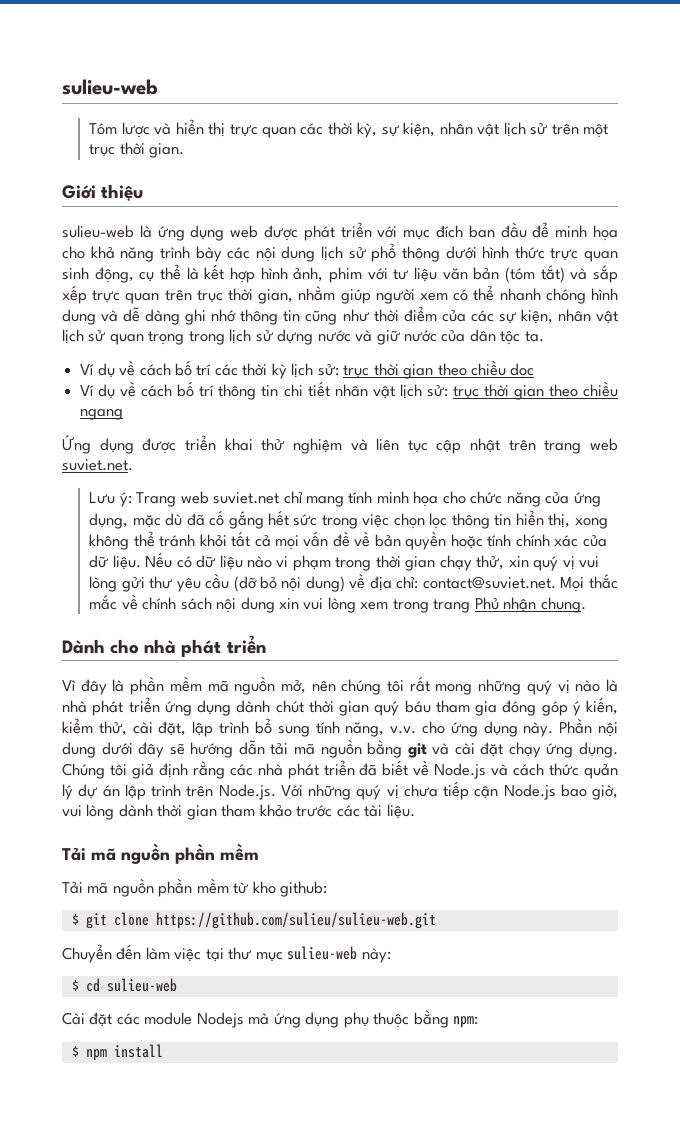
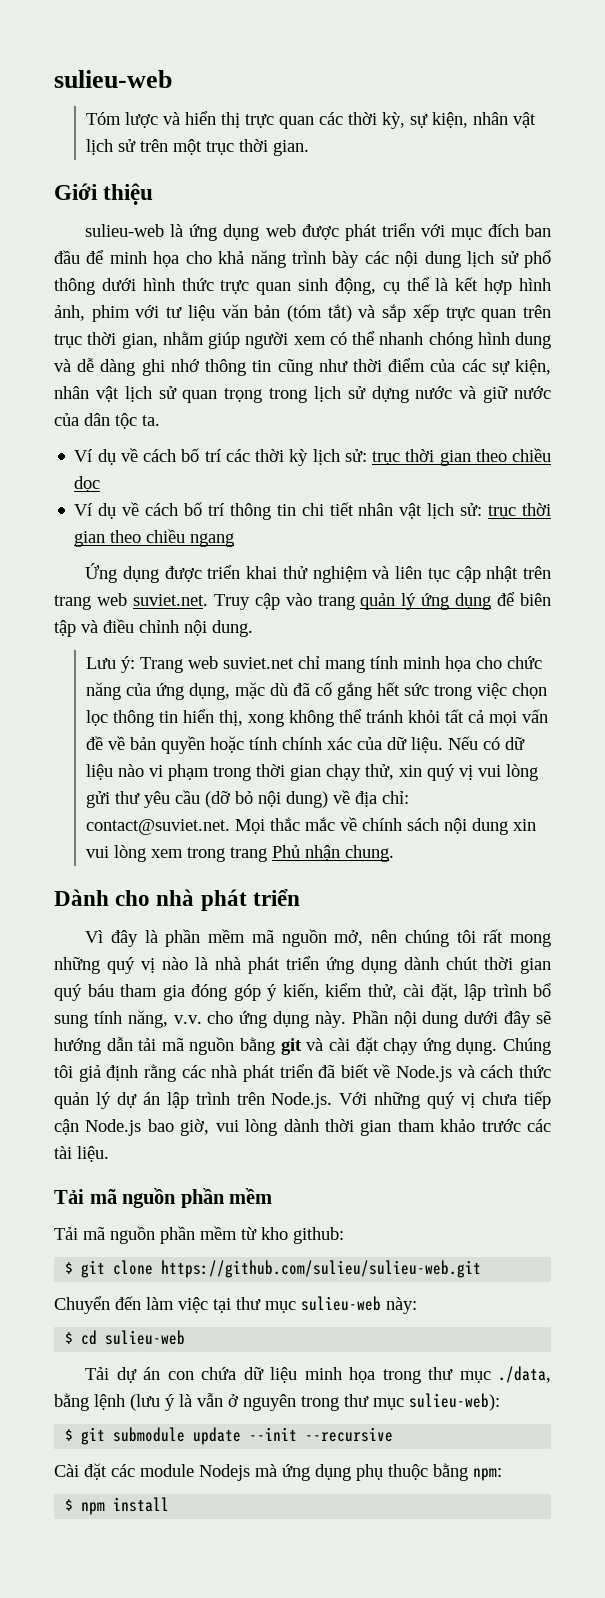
- Ứng dụng được triển khai thử nghiệm và liên tục cập nhật trên trang web suviet.net.
+ Ứng dụng được triển khai thử nghiệm và liên tục cập nhật trên trang web suviet.net. Truy cập vào trang quản lý ứng dụng để biên tập và điều chỉnh nội dung.
+ Tải dự án con chứa dữ liệu minh họa trong thư mục ./data, bằng lệnh (lưu ý là vẫn ở nguyên trong thư mục sulieu-web):
+ $ git submodule update --init --recursive

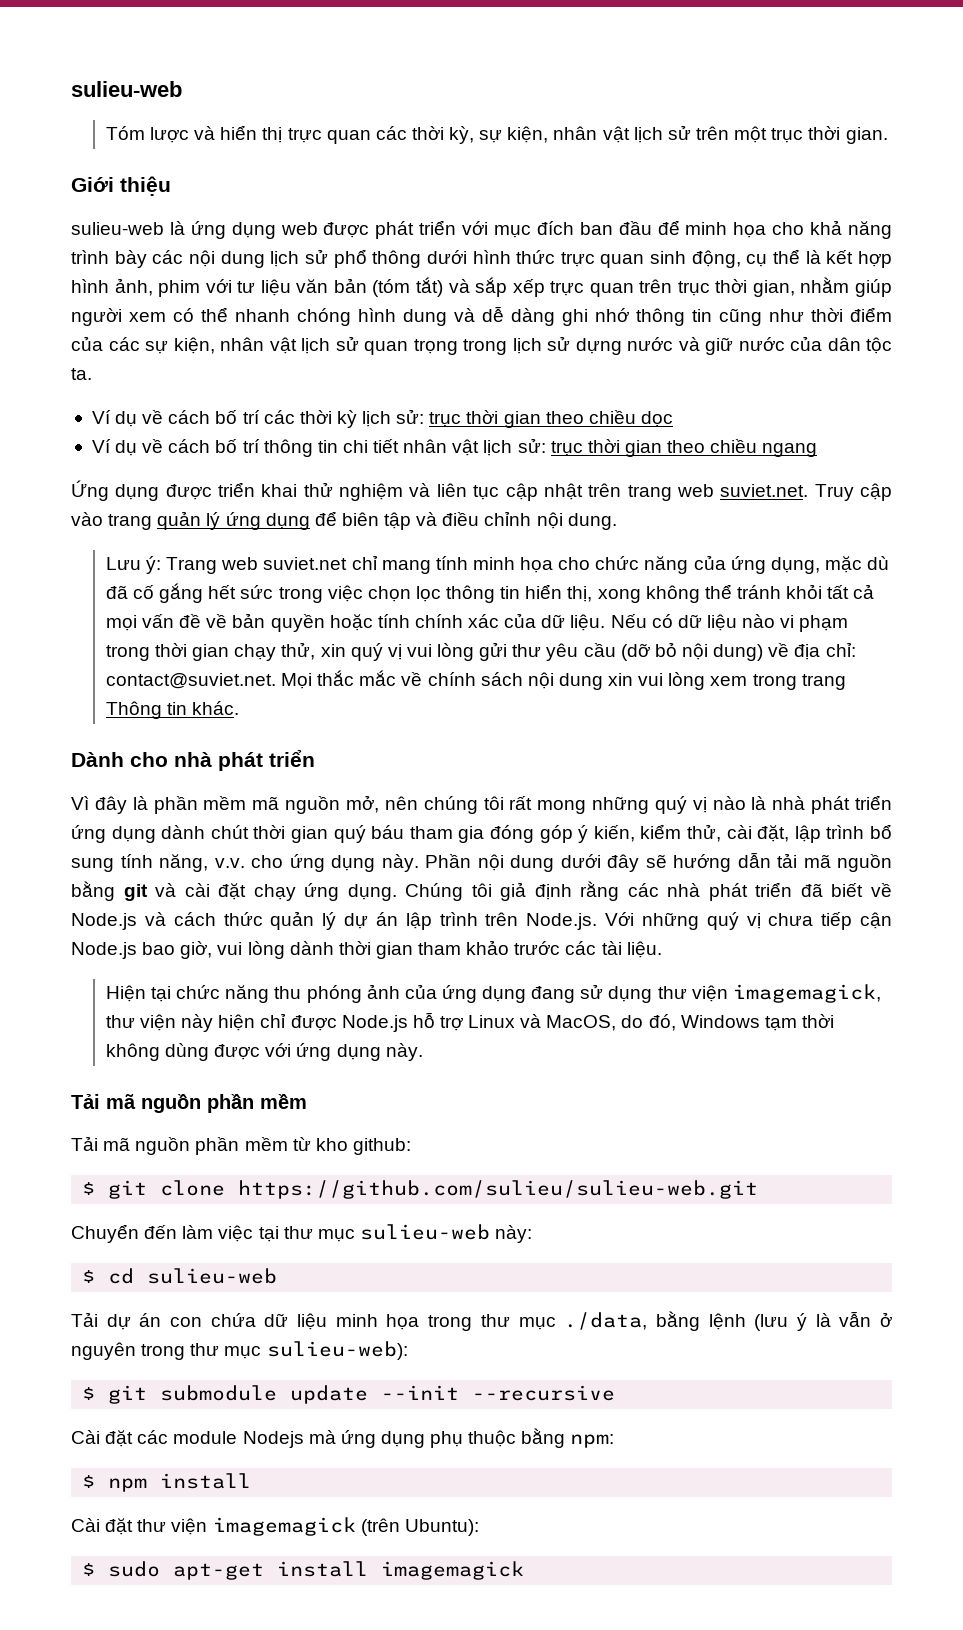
- Nếu có dữ liệu nào vi phạm trong thời gian chạy thử, xin quý vị vui lòng gửi thư yêu cầu (dỡ bỏ nội dung) về địa chỉ: contact@suviet.net. Mọi thắc mắc về chính sách nội dung xin vui lòng xem trong trang Phủ nhận chung.
+ Nếu có dữ liệu nào vi phạm trong thời gian chạy thử, xin quý vị vui lòng gửi thư yêu cầu (dỡ bỏ nội dung) về địa chỉ: contact@suviet.net. Mọi thắc mắc về chính sách nội dung xin vui lòng xem trong trang Thông tin khác.
+ Hiện tại chức năng thu phóng ảnh của ứng dụng đang sử dụng thư viện imagemagick, thư viện này hiện chỉ được Node.js hỗ trợ Linux và MacOS, do đó, Windows tạm thời không dùng được với ứng dụng này.
+ Cài đặt thư viện imagemagick (trên Ubuntu):
+ $ sudo apt-get install imagemagick

